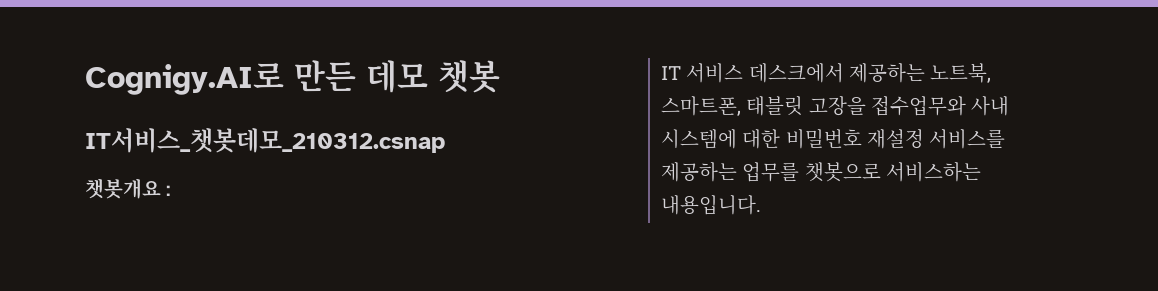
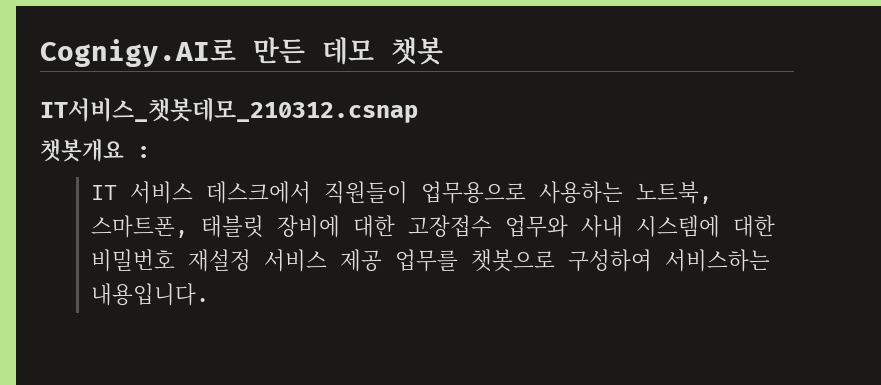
- IT 서비스 데스크에서 제공하는 노트북, 스마트폰, 태블릿 고장을 접수업무와 사내 시스템에 대한 비밀번호 재설정 서비스를 제공하는 업무를 챗봇으로 서비스하는 내용입니다.
+ IT 서비스 데스크에서 직원들이 업무용으로 사용하는 노트북, 스마트폰, 태블릿 장비에 대한 고장접수 업무와 사내 시스템에 대한 비밀번호 재설정 서비스 제공 업무를 챗봇으로 구성하여 서비스하는 내용입니다.

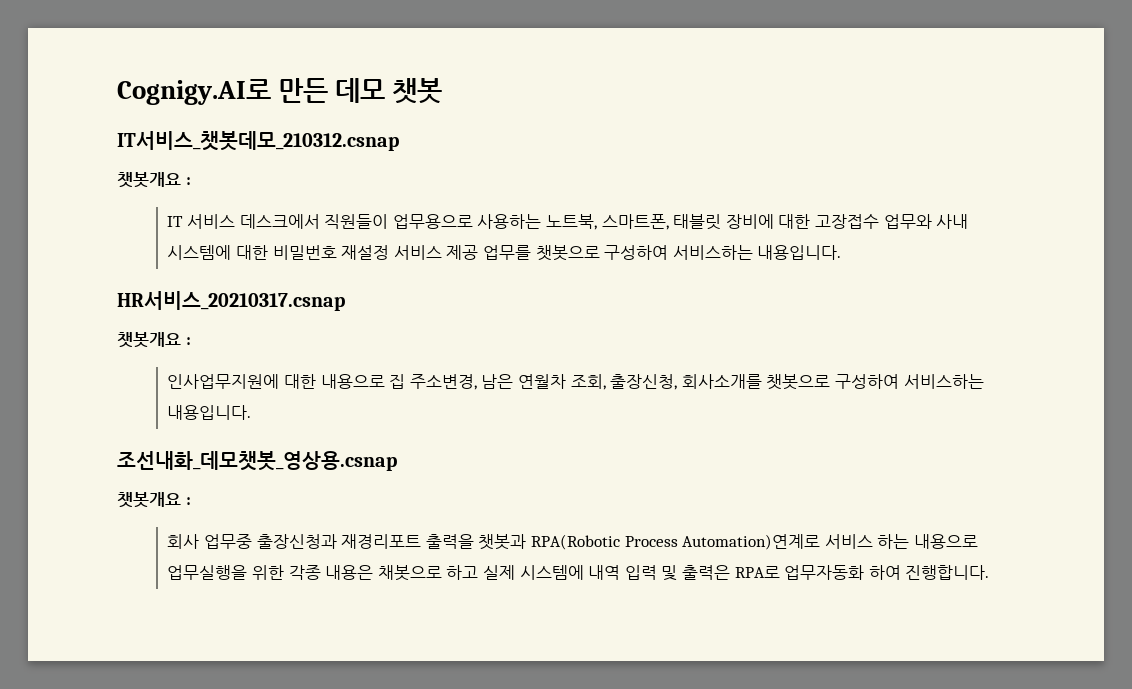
+ HR서비스_20210317.csnap
+ 챗봇개요 :
+ 인사업무지원에 대한 내용으로 집 주소변경, 남은 연월차 조회, 출장신청, 회사소개를 챗봇으로 구성하여 서비스하는 내용입니다.
+ 조선내화_데모챗봇_영상용.csnap
+ 챗봇개요 :
+ 회사 업무중 출장신청과 재경리포트 출력을 챗봇과 RPA(Robotic Process Automation)연계로 서비스 하는 내용으로 업무실행을 위한 각종 내용은 채봇으로 하고 실제 시스템에 내역 입력 및 출력은 RPA로 업무자동화 하여 진행합니다.

